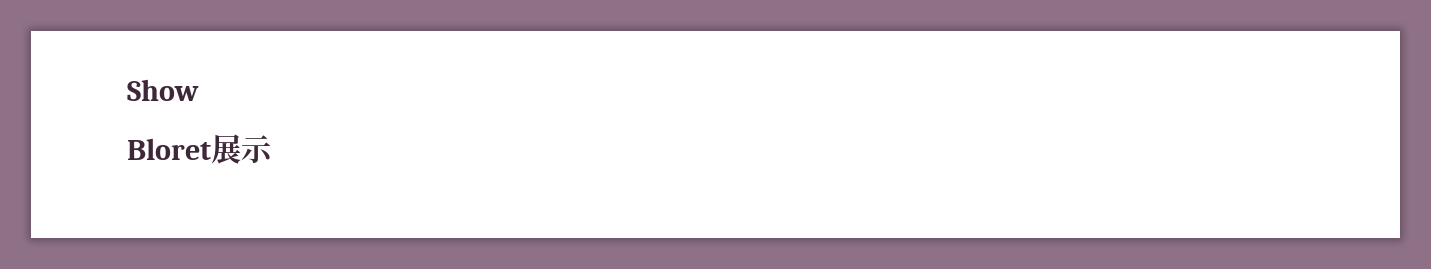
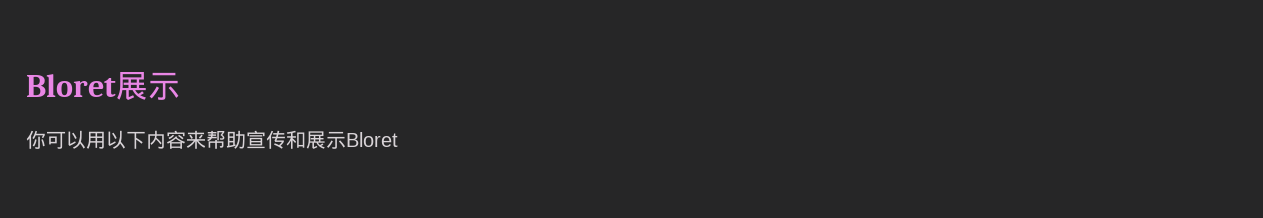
- Show
+ 你可以用以下内容来帮助宣传和展示Bloret

